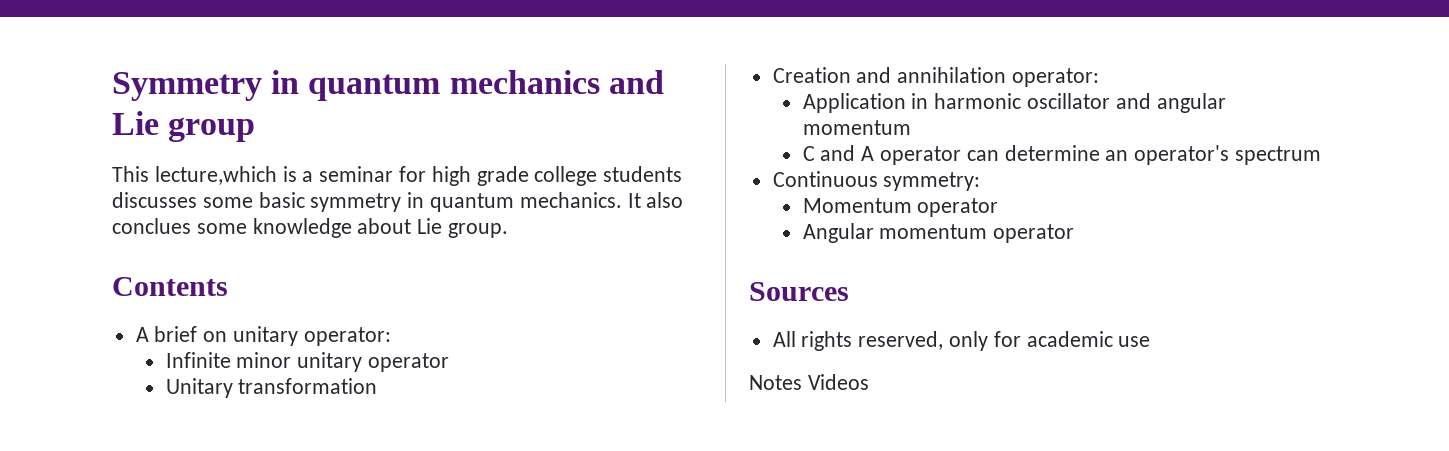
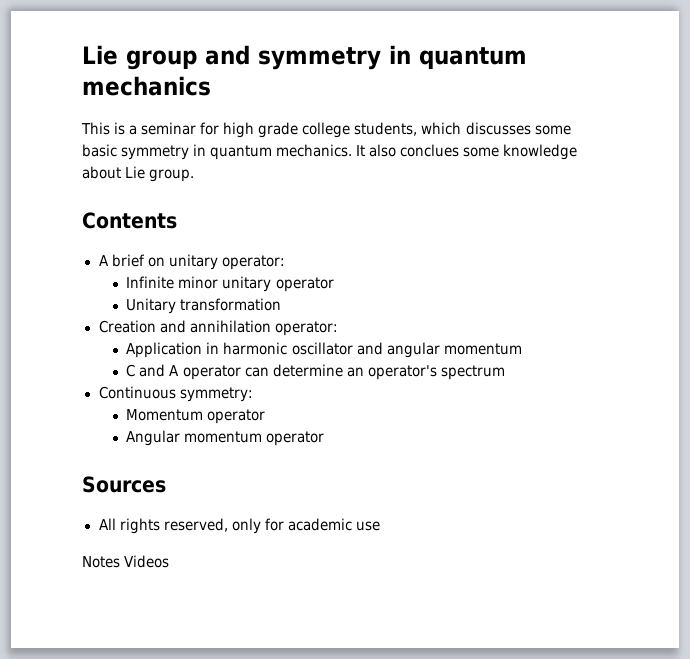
- Symmetry in quantum mechanics and Lie group
+ Lie group and symmetry in quantum mechanics
- This lecture,which is a seminar for high grade college students discusses some basic symmetry in quantum mechanics.
+ This is a seminar for high grade college students, which discusses some basic symmetry in quantum mechanics.

